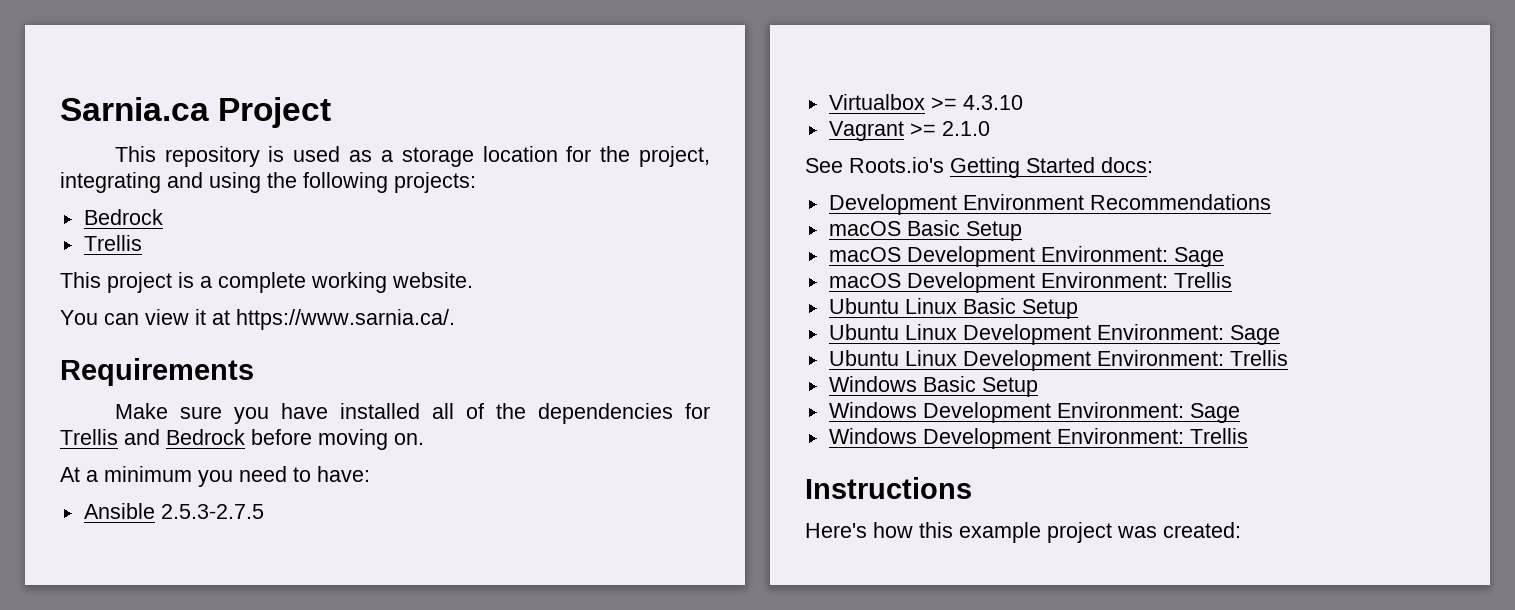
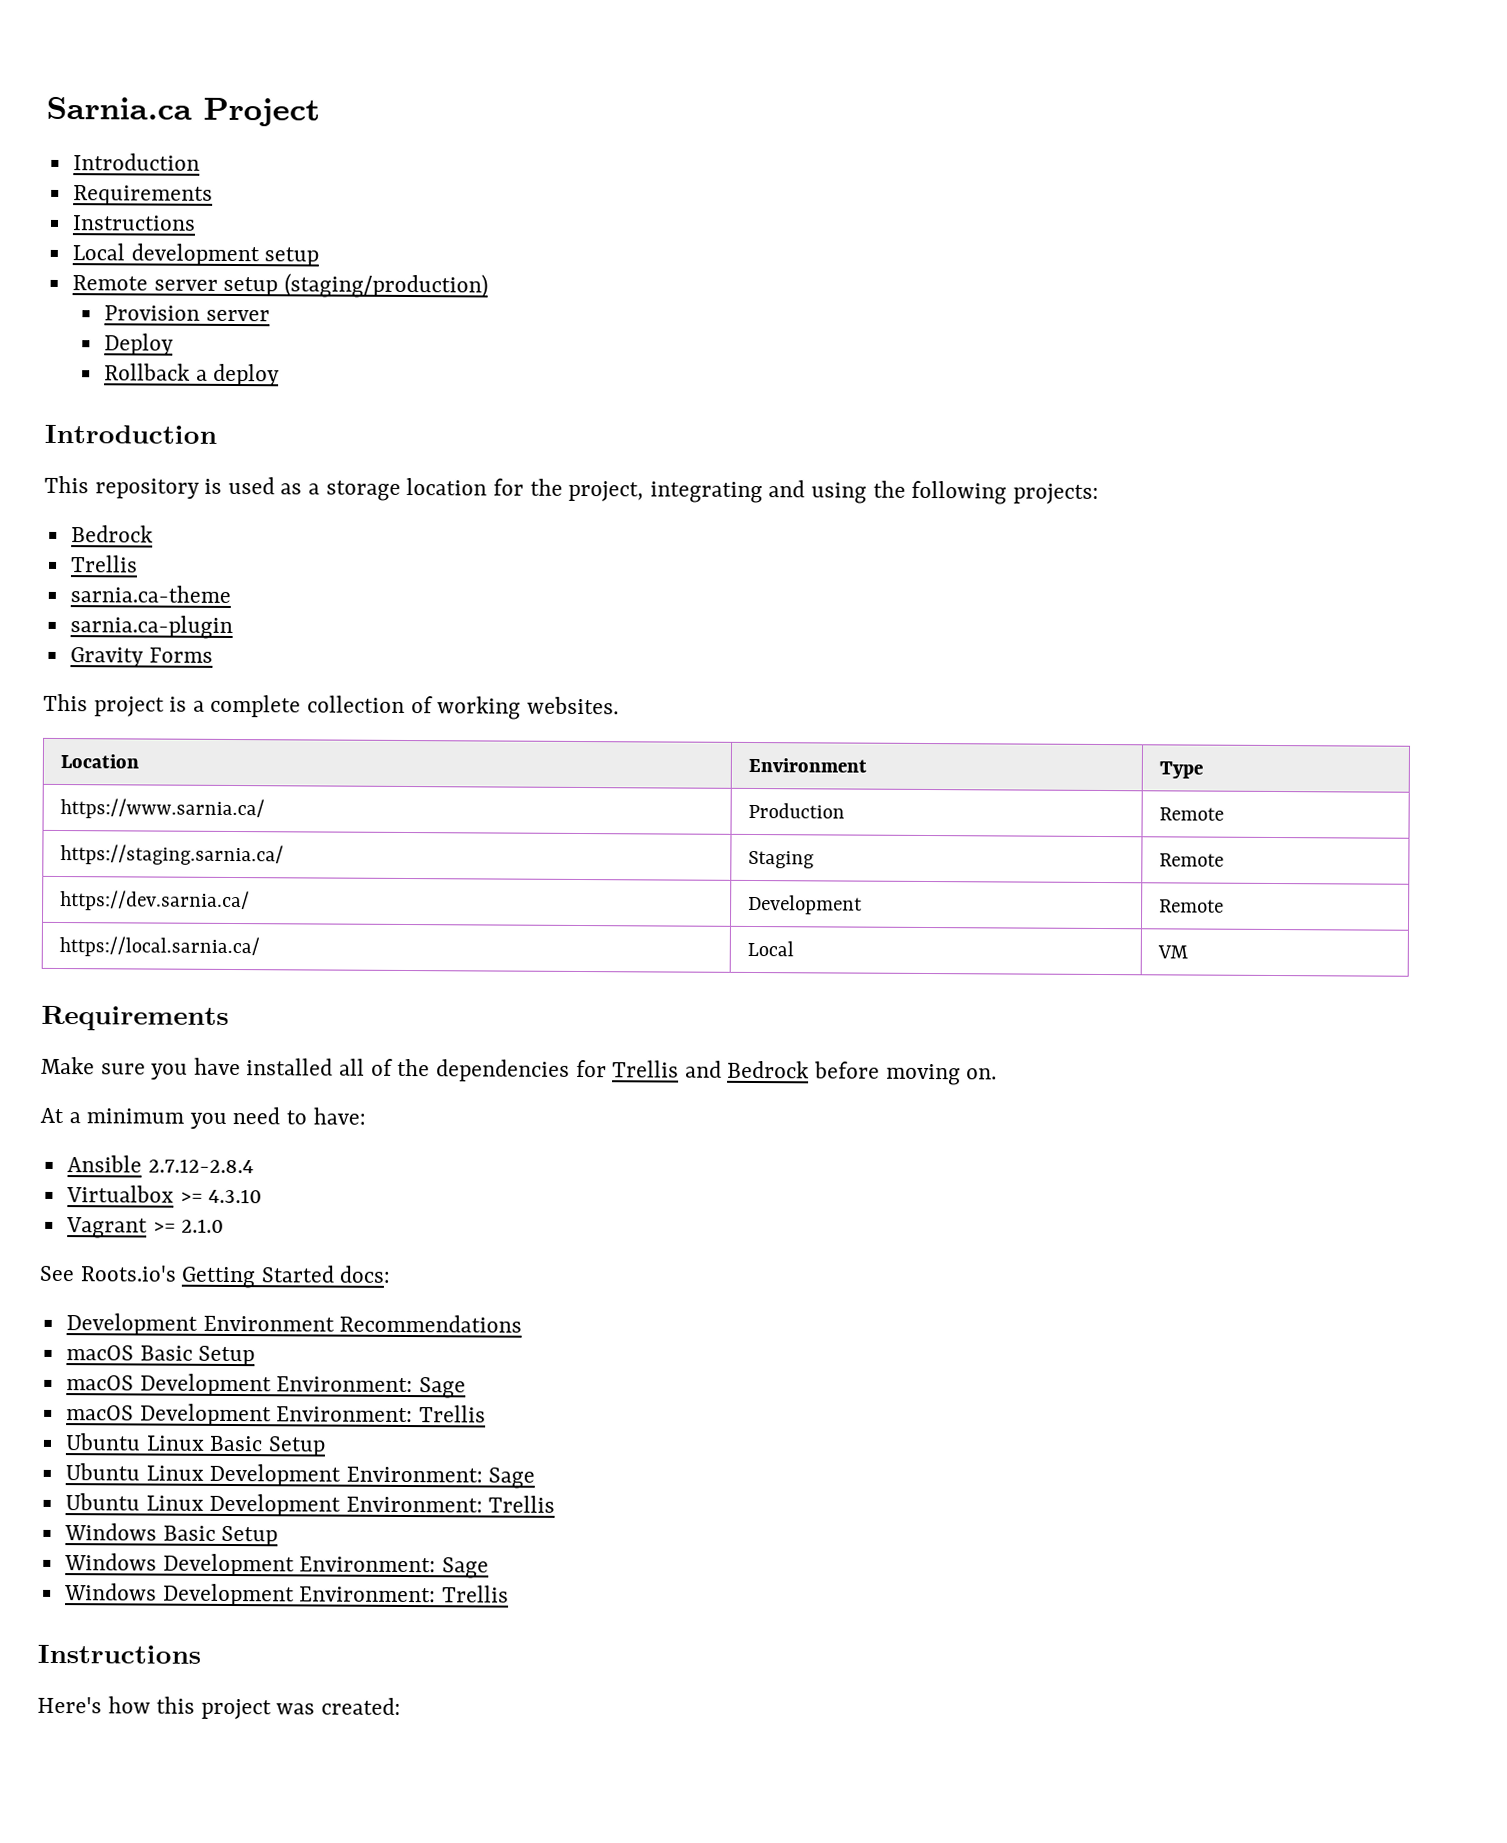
  Sarnia.ca Project
+ Introduction
+ Requirements
+ Instructions
+ Local development setup
+ Remote server setup (staging/production)
+ Provision server
+ Deploy
+ Rollback a deploy
+ Introduction
+ sarnia.ca-theme
+ sarnia.ca-plugin
+ Gravity Forms
- This project is a complete working website.
- You can view it at https://www.sarnia.ca/.
+ This project is a complete collection of working websites.
+ Location | Environment | Type
+ https://www.sarnia.ca/ | Production | Remote
+ https://staging.sarnia.ca/ | Staging | Remote
+ https://dev.sarnia.ca/ | Development | Remote
+ https://local.sarnia.ca/ | Local | VM
- Ansible 2.5.3-2.7.5
+ Ansible 2.7.12-2.8.4
- Here's how this example project was created:
+ Here's how this project was created:

